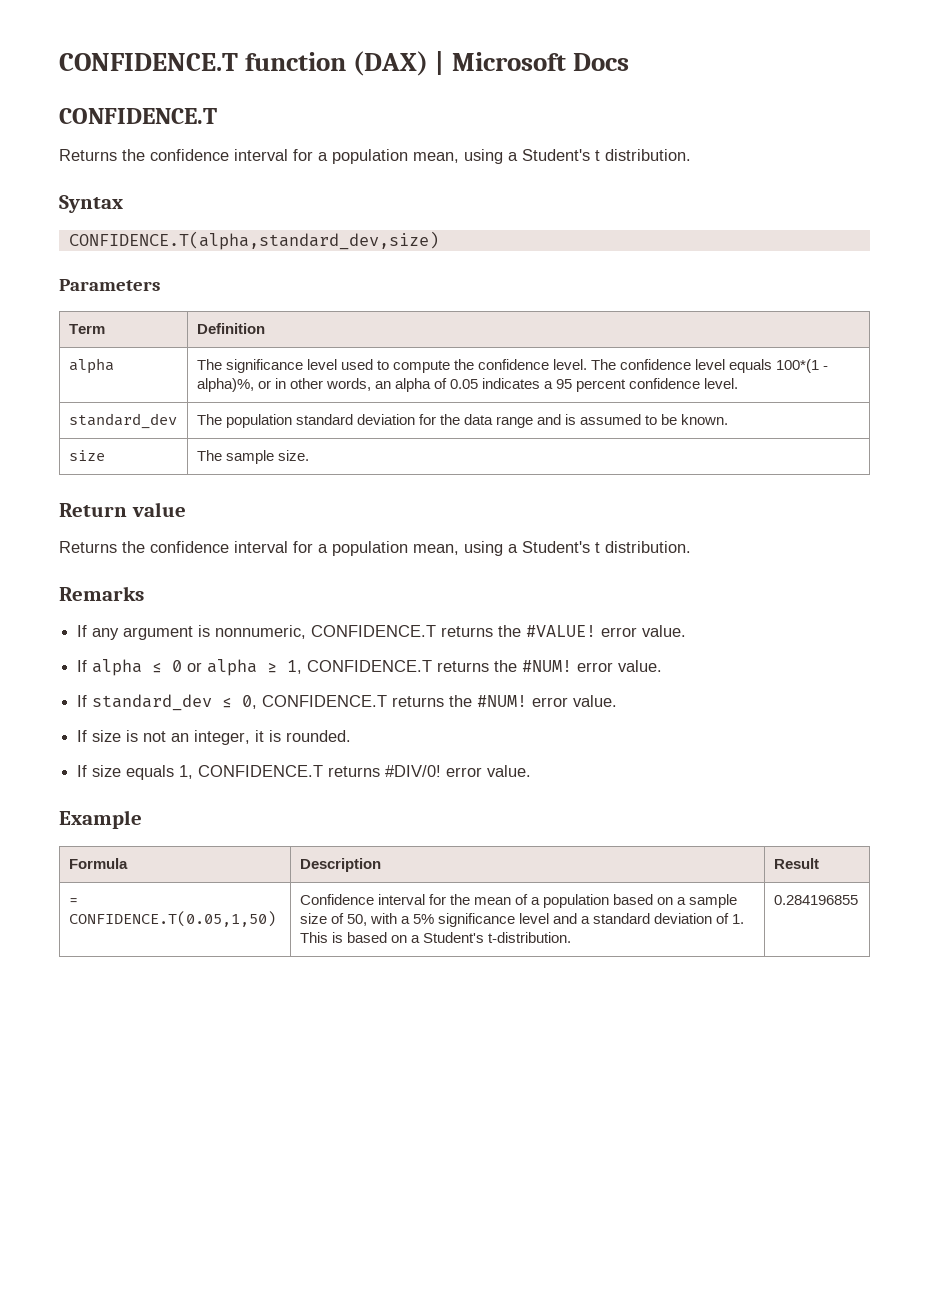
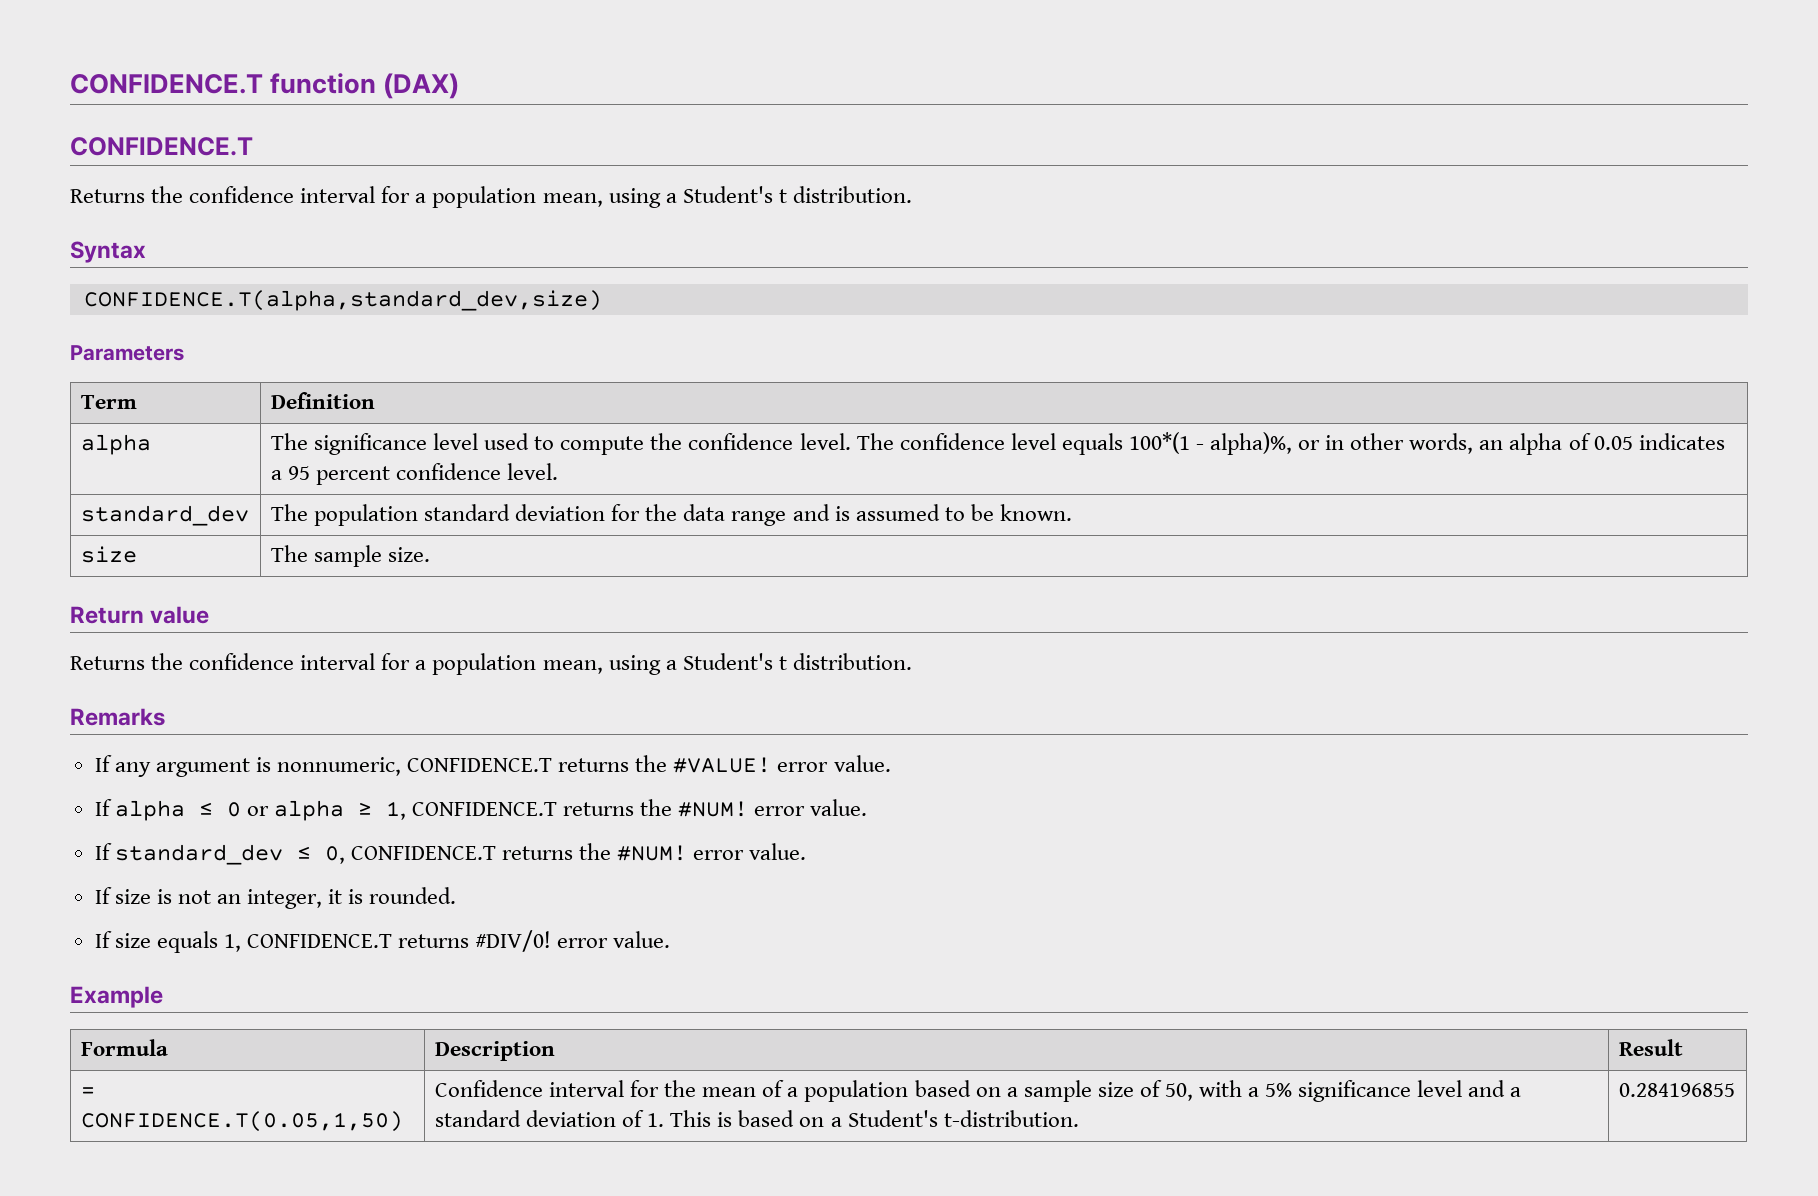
- CONFIDENCE.T function (DAX) | Microsoft Docs
+ CONFIDENCE.T function (DAX)

